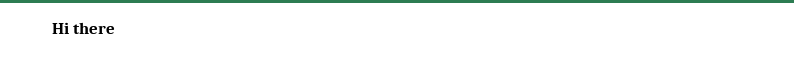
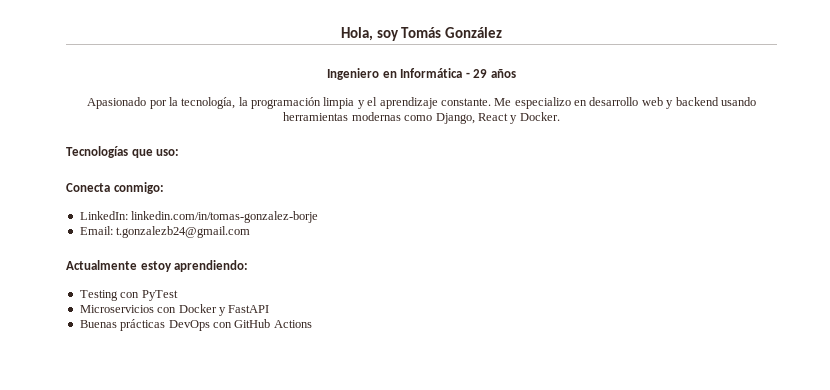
- Hi there
+ Hola, soy Tomás González
+ Ingeniero en Informática - 29 años
+ Apasionado por la tecnología, la programación limpia y el aprendizaje constante. Me especializo en desarrollo web y backend usando herramientas modernas como Django, React y Docker.
+ Tecnologías que uso:
+ Conecta conmigo:
+ LinkedIn: linkedin.com/in/tomas-gonzalez-borje
+ Email: t.gonzalezb24@gmail.com
+ Actualmente estoy aprendiendo:
+ Testing con PyTest
+ Microservicios con Docker y FastAPI
+ Buenas prácticas DevOps con GitHub Actions

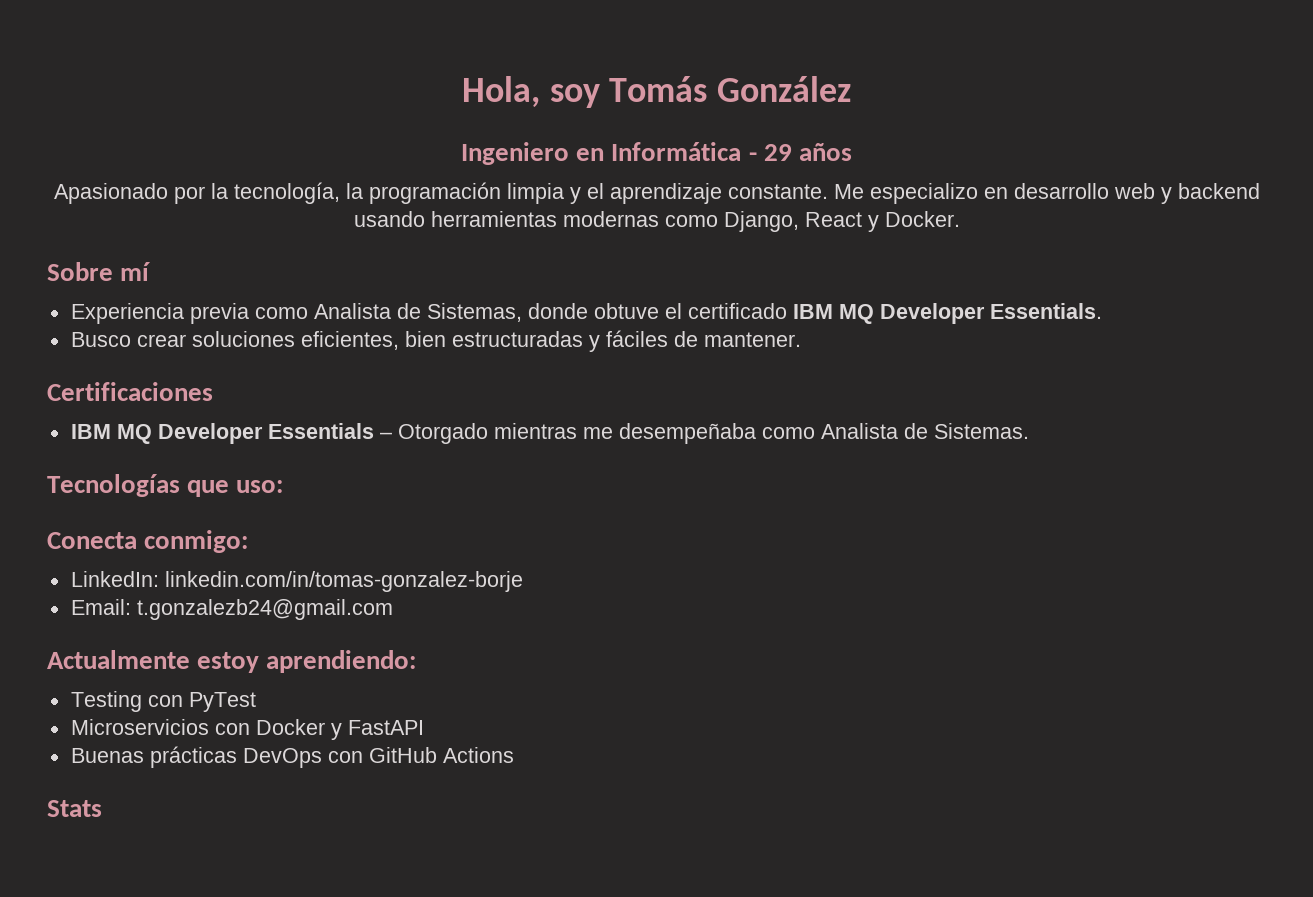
+ Sobre mí
+ Experiencia previa como Analista de Sistemas, donde obtuve el certificado IBM MQ Developer Essentials.
+ Busco crear soluciones eficientes, bien estructuradas y fáciles de mantener.
+ Certificaciones
+ IBM MQ Developer Essentials – Otorgado mientras me desempeñaba como Analista de Sistemas.
+ Stats

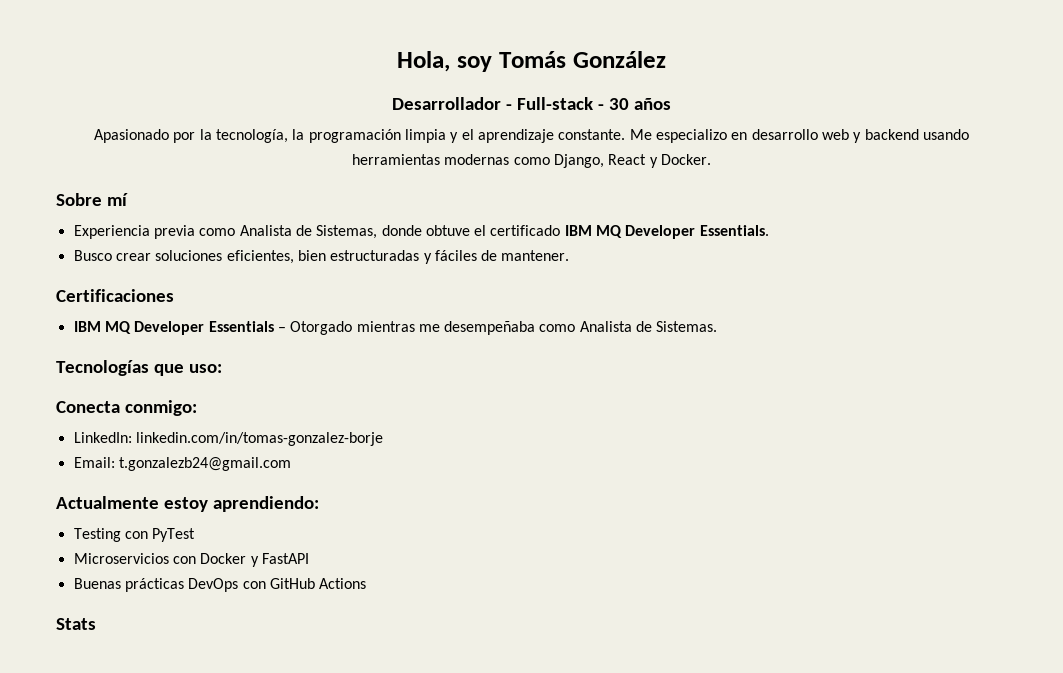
- Ingeniero en Informática - 29 años
+ Desarrollador - Full-stack - 30 años

